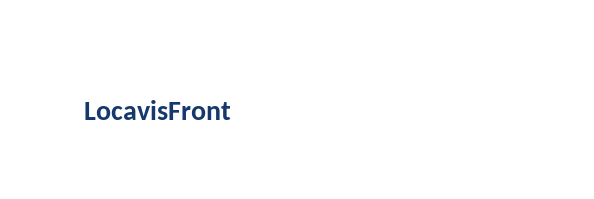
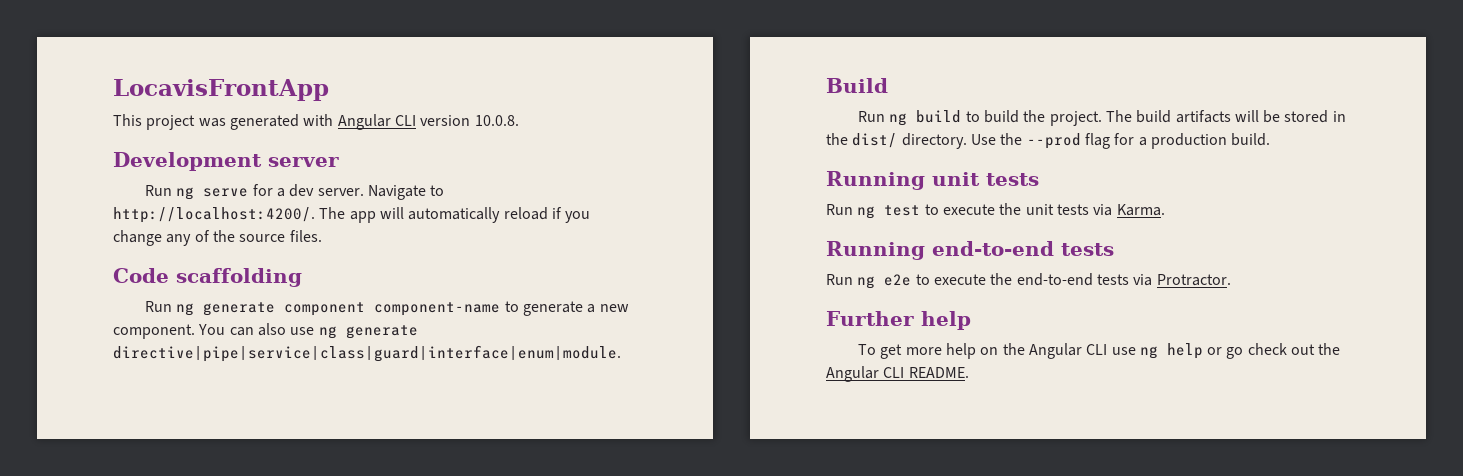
- LocavisFront
+ LocavisFrontApp
+ This project was generated with Angular CLI version 10.0.8.
+ Development server
+ Run ng serve for a dev server. Navigate to http://localhost:4200/. The app will automatically reload if you change any of the source files.
+ Code scaffolding
+ Run ng generate component component-name to generate a new component. You can also use ng generate directive|pipe|service|class|guard|interface|enum|module.
+ Build
+ Run ng build to build the project. The build artifacts will be stored in the dist/ directory. Use the --prod flag for a production build.
+ Running unit tests
+ Run ng test to execute the unit tests via Karma.
+ Running end-to-end tests
+ Run ng e2e to execute the end-to-end tests via Protractor.
+ Further help
+ To get more help on the Angular CLI use ng help or go check out the Angular CLI README.

